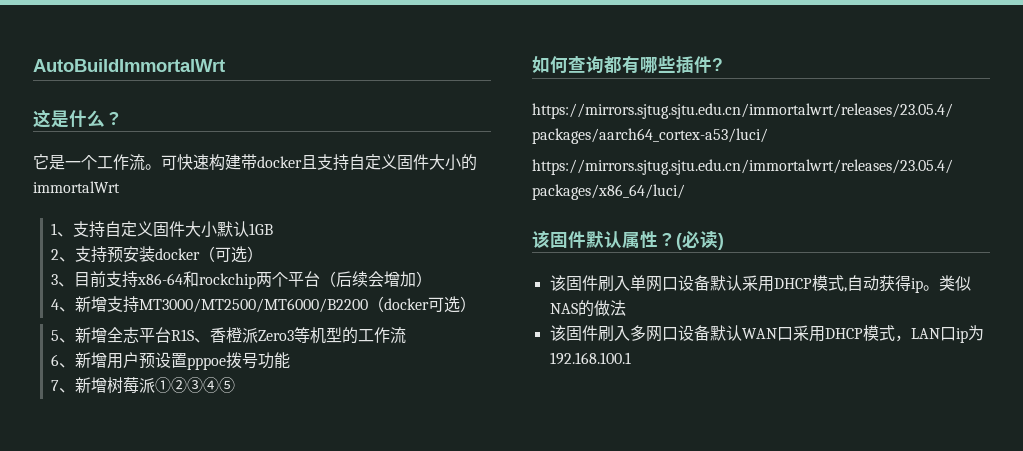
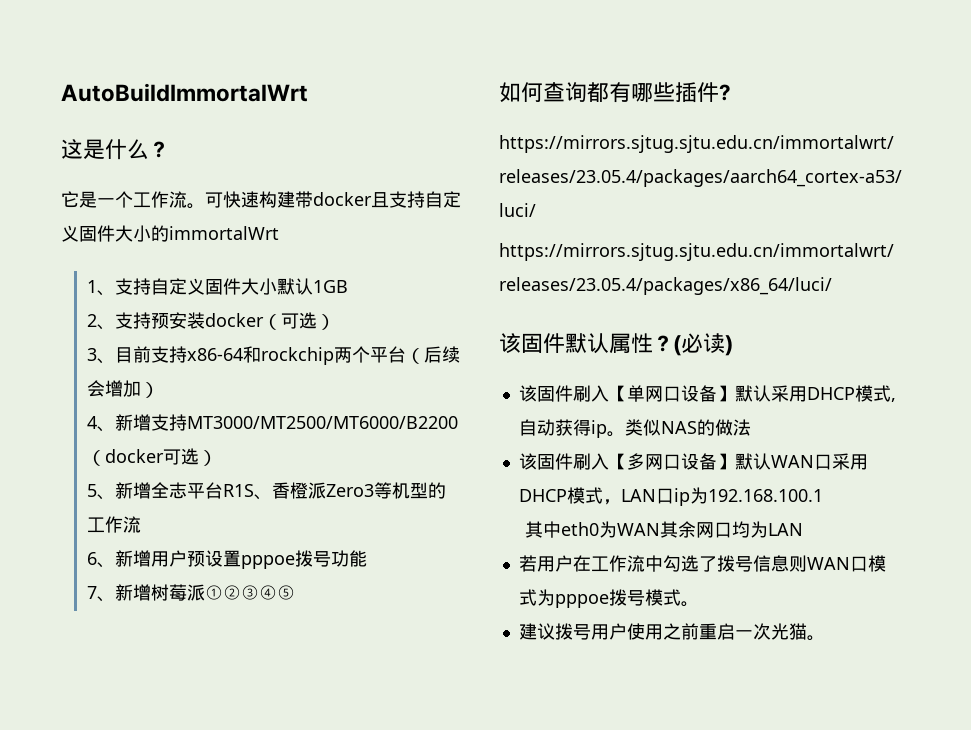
- 该固件刷入单网口设备默认采用DHCP模式,自动获得ip。
+ 该固件刷入【单网口设备】默认采用DHCP模式,自动获得ip。
- 该固件刷入多网口设备默认WAN口采用DHCP模式，LAN口ip为192.168.100.1
+ 该固件刷入【多网口设备】默认WAN口采用DHCP模式，LAN口ip为192.168.100.1
+ 其中eth0为WAN其余网口均为LAN
+ 若用户在工作流中勾选了拨号信息则WAN口模式为pppoe拨号模式。
+ 建议拨号用户使用之前重启一次光猫。

